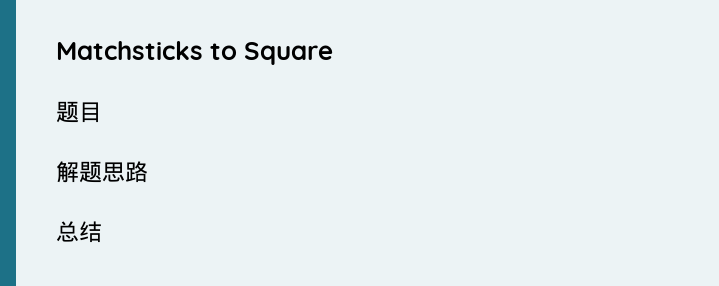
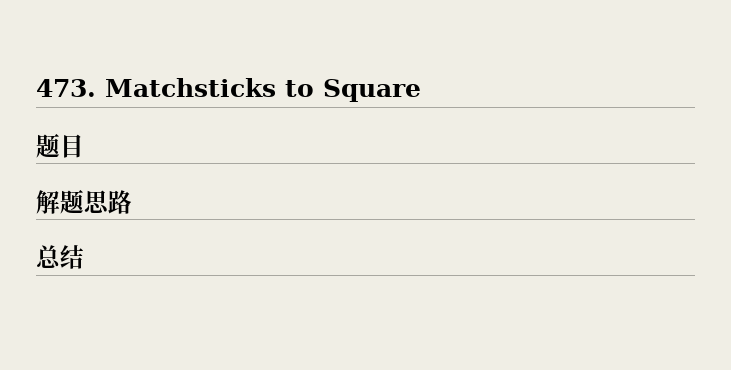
- Matchsticks to Square
+ 473. Matchsticks to Square

